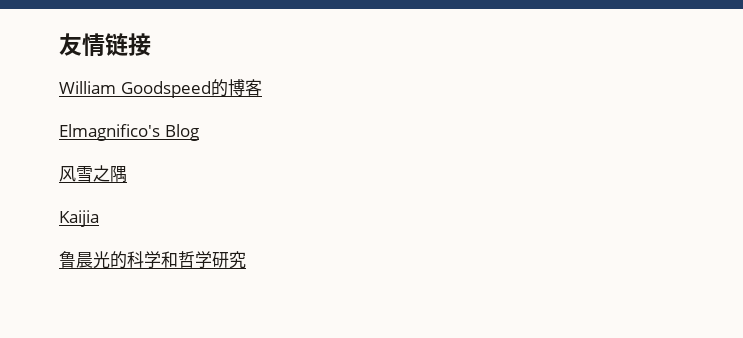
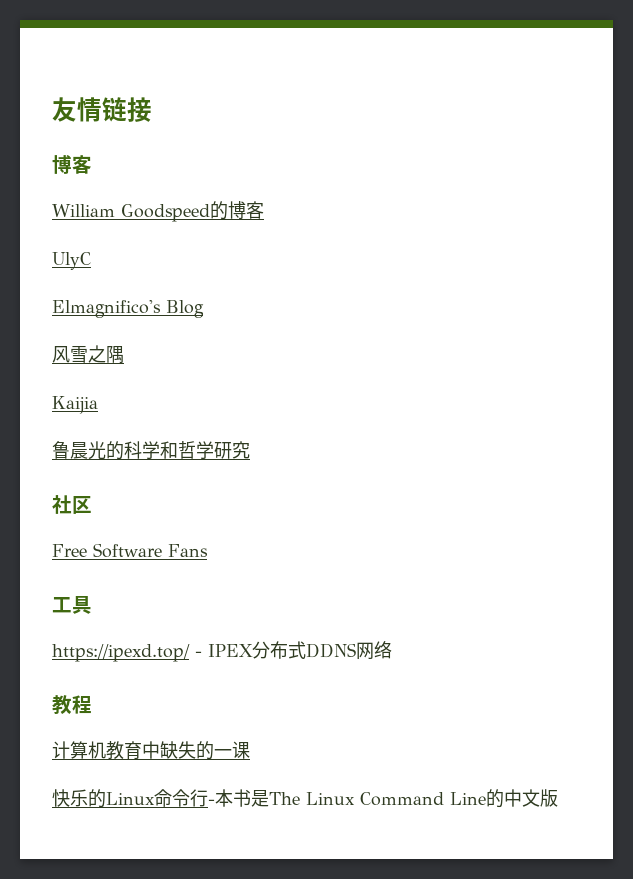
  友情链接
+ 博客
+ UlyC
+ 社区
+ Free Software Fans
+ 工具
+ https://ipexd.top/ - IPEX分布式DDNS网络
+ 教程
+ 计算机教育中缺失的一课
+ 快乐的Linux命令行-本书是The Linux Command Line的中文版

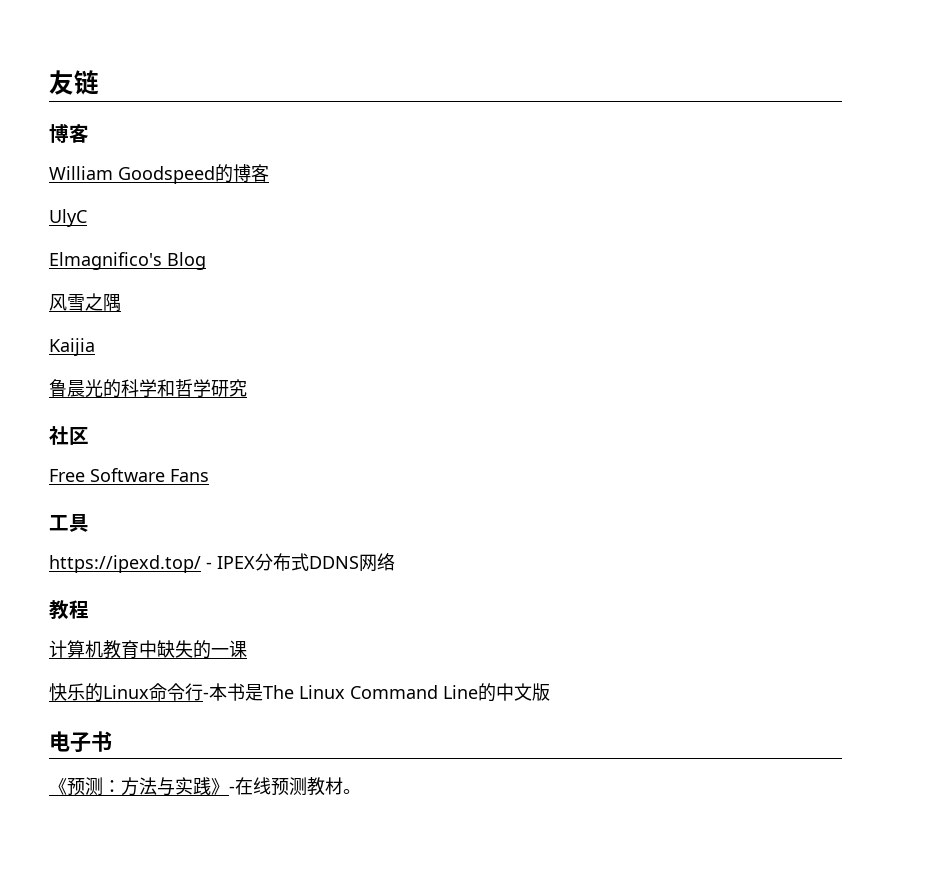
- 友情链接
+ 友链
+ 电子书
+ 《预测：方法与实践》-在线预测教材。

